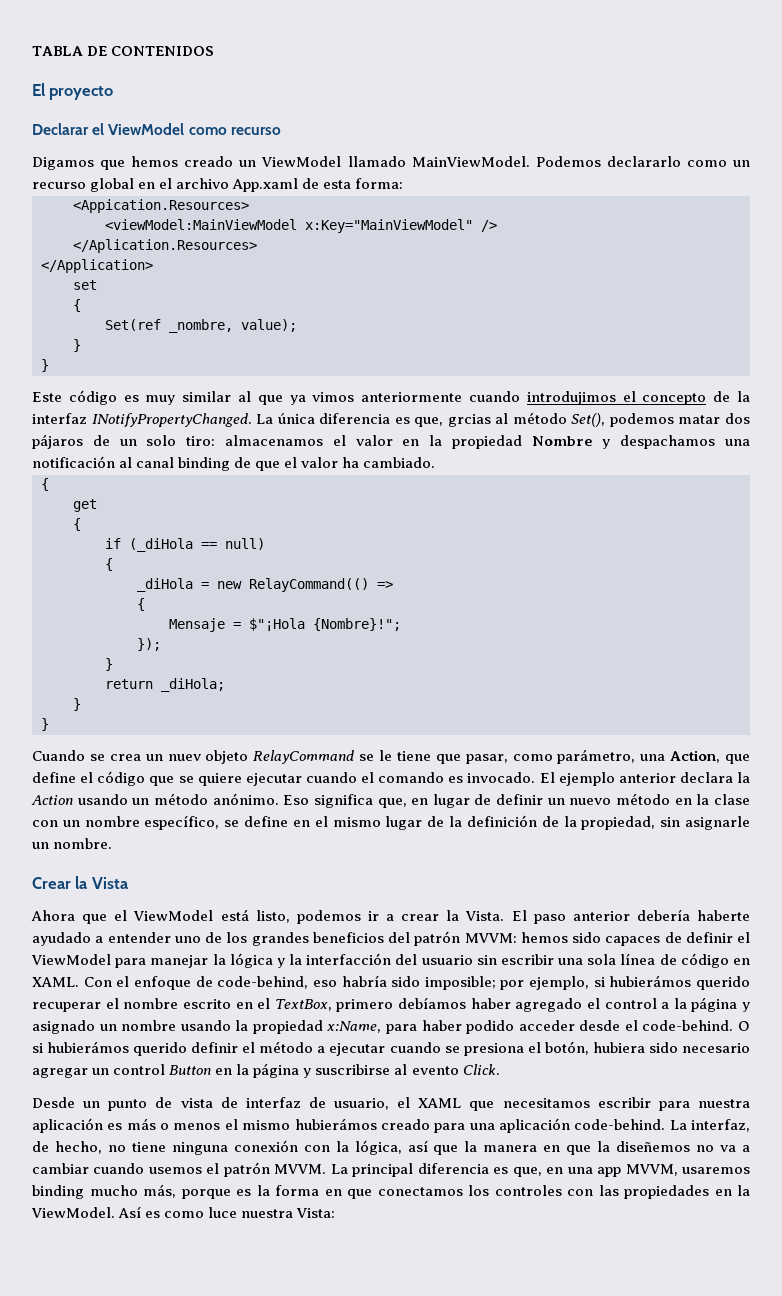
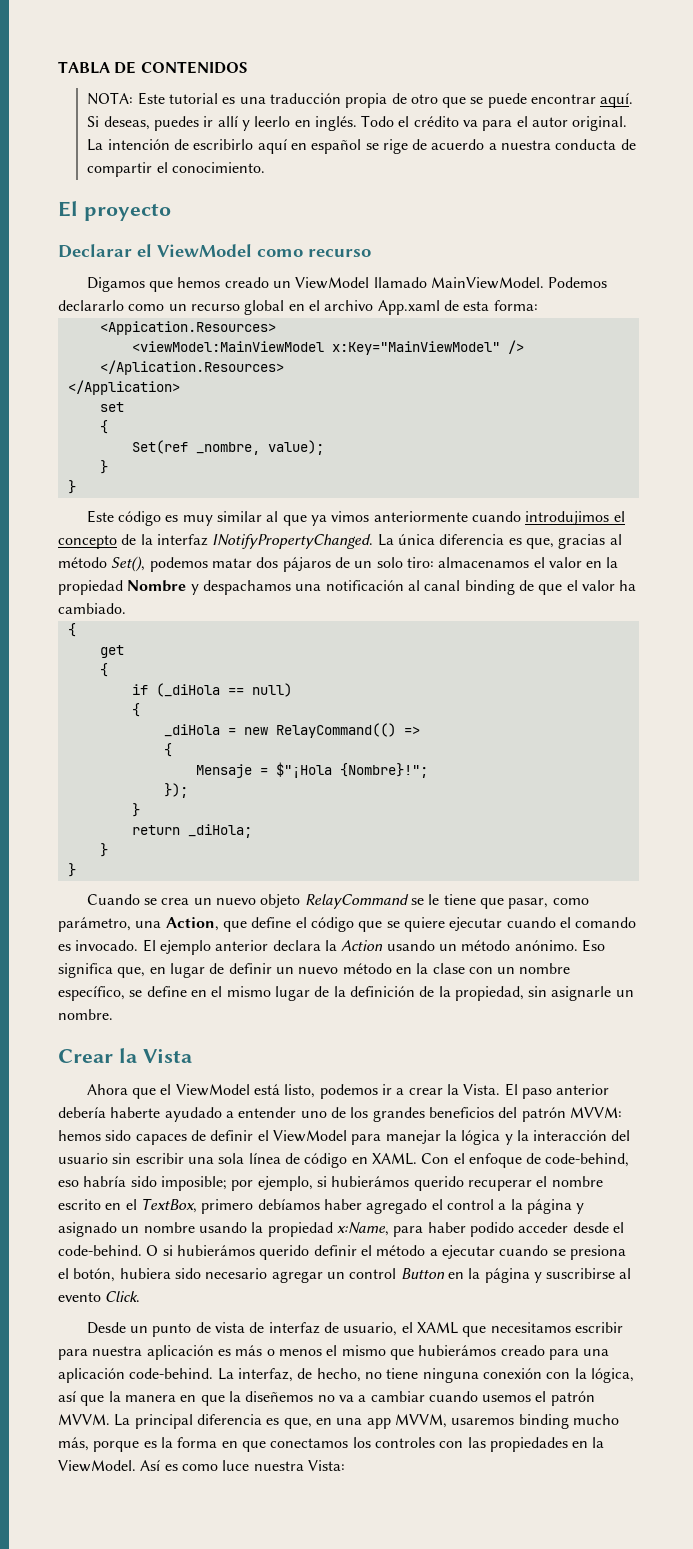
+ NOTA: Este tutorial es una traducción propia de otro que se puede encontrar aquí. Si deseas, puedes ir allí y leerlo en inglés. Todo el crédito va para el autor original. La intención de escribirlo aquí en español se rige de acuerdo a nuestra conducta de compartir el conocimiento.
- La única diferencia es que, grcias al método Set(), podemos matar dos pájaros de un solo tiro: almacenamos el valor en la propiedad Nombre y despachamos una notificación al canal binding de que el valor ha cambiado.
+ La única diferencia es que, gracias al método Set(), podemos matar dos pájaros de un solo tiro: almacenamos el valor en la propiedad Nombre y despachamos una notificación al canal binding de que el valor ha cambiado.
- Cuando se crea un nuev objeto RelayCommand se le tiene que pasar, como parámetro, una Action, que define el código que se quiere ejecutar cuando el comando es invocado.
+ Cuando se crea un nuevo objeto RelayCommand se le tiene que pasar, como parámetro, una Action, que define el código que se quiere ejecutar cuando el comando es invocado.
- El paso anterior debería haberte ayudado a entender uno de los grandes beneficios del patrón MVVM: hemos sido capaces de definir el ViewModel para manejar la lógica y la interfacción del usuario sin escribir una sola línea de código en XAML.
+ El paso anterior debería haberte ayudado a entender uno de los grandes beneficios del patrón MVVM: hemos sido capaces de definir el ViewModel para manejar la lógica y la interacción del usuario sin escribir una sola línea de código en XAML.
- Desde un punto de vista de interfaz de usuario, el XAML que necesitamos escribir para nuestra aplicación es más o menos el mismo hubierámos creado para una aplicación code-behind.
+ Desde un punto de vista de interfaz de usuario, el XAML que necesitamos escribir para nuestra aplicación es más o menos el mismo que hubierámos creado para una aplicación code-behind.

